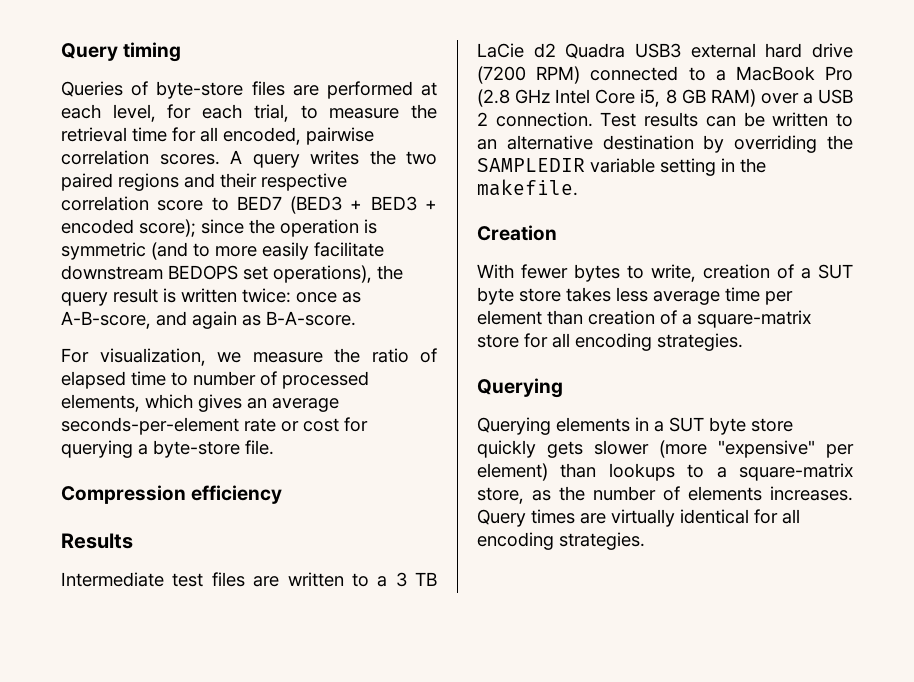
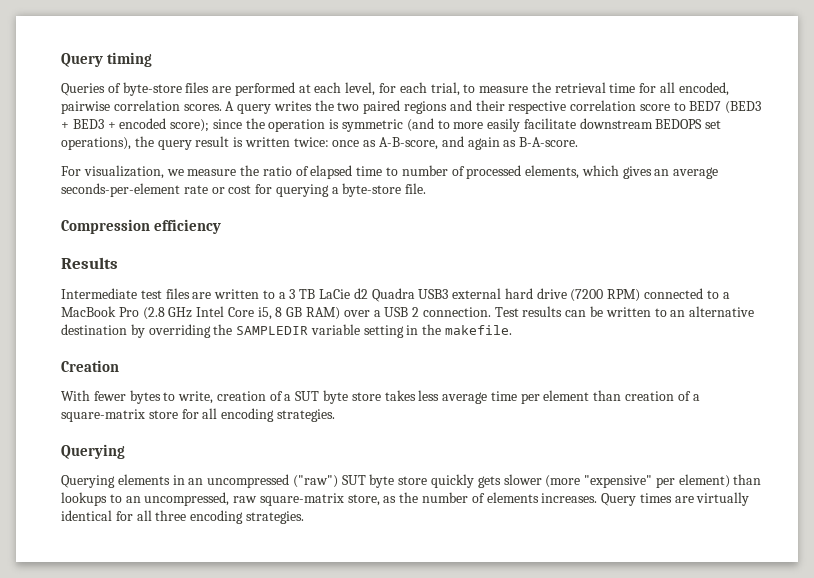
- Querying elements in a SUT byte store quickly gets slower (more "expensive" per element) than lookups to a square-matrix store, as the number of elements increases.
+ Querying elements in an uncompressed ("raw") SUT byte store quickly gets slower (more "expensive" per element) than lookups to an uncompressed, raw square-matrix store, as the number of elements increases.
- Query times are virtually identical for all encoding strategies.
+ Query times are virtually identical for all three encoding strategies.

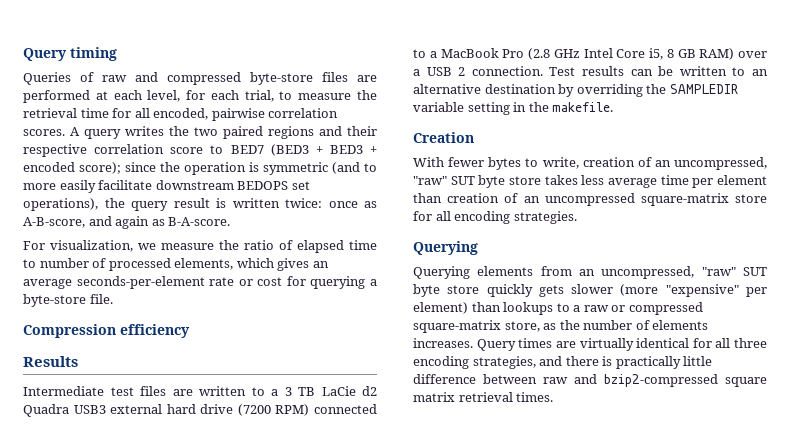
- Queries of byte-store files are performed at each level, for each trial, to measure the retrieval time for all encoded, pairwise correlation scores.
+ Queries of raw and compressed byte-store files are performed at each level, for each trial, to measure the retrieval time for all encoded, pairwise correlation scores.
- With fewer bytes to write, creation of a SUT byte store takes less average time per element than creation of a square-matrix store for all encoding strategies.
+ With fewer bytes to write, creation of an uncompressed, "raw" SUT byte store takes less average time per element than creation of an uncompressed square-matrix store for all encoding strategies.
- Querying elements in an uncompressed ("raw") SUT byte store quickly gets slower (more "expensive" per element) than lookups to an uncompressed, raw square-matrix store, as the number of elements increases.
+ Querying elements from an uncompressed, "raw" SUT byte store quickly gets slower (more "expensive" per element) than lookups to a raw or compressed square-matrix store, as the number of elements increases.
- Query times are virtually identical for all three encoding strategies.
+ Query times are virtually identical for all three encoding strategies, and there is practically little difference between raw and bzip2-compressed square matrix retrieval times.

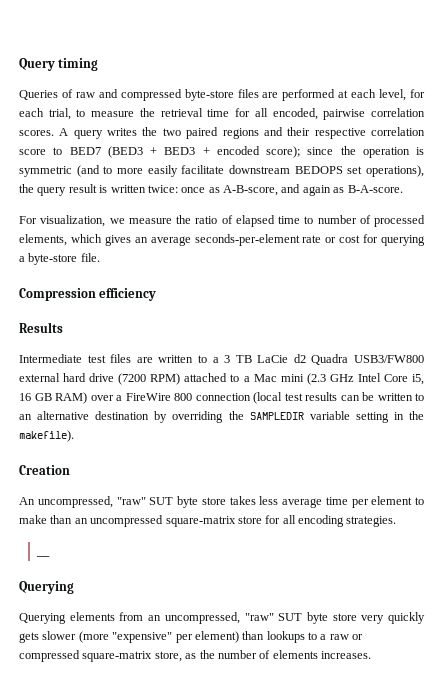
- Intermediate test files are written to a 3 TB LaCie d2 Quadra USB3 external hard drive (7200 RPM) connected to a MacBook Pro (2.8 GHz Intel Core i5, 8 GB RAM) over a USB 2 connection. Test results can be written to an alternative destination by overriding the SAMPLEDIR variable setting in the makefile.
+ Intermediate test files are written to a 3 TB LaCie d2 Quadra USB3/FW800 external hard drive (7200 RPM) attached to a Mac mini (2.3 GHz Intel Core i5, 16 GB RAM) over a FireWire 800 connection (local test results can be written to an alternative destination by overriding the SAMPLEDIR variable setting in the makefile).
- With fewer bytes to write, creation of an uncompressed, "raw" SUT byte store takes less average time per element than creation of an uncompressed square-matrix store for all encoding strategies.
+ An uncompressed, "raw" SUT byte store takes less average time per element to make than an uncompressed square-matrix store for all encoding strategies.
+ __
- Querying elements from an uncompressed, "raw" SUT byte store quickly gets slower (more "expensive" per element) than lookups to a raw or compressed square-matrix store, as the number of elements increases. Query times are virtually identical for all three encoding strategies, and there is practically little difference between raw and bzip2-compressed square matrix retrieval times.
+ Querying elements from an uncompressed, "raw" SUT byte store very quickly gets slower (more "expensive" per element) than lookups to a raw or compressed square-matrix store, as the number of elements increases.

